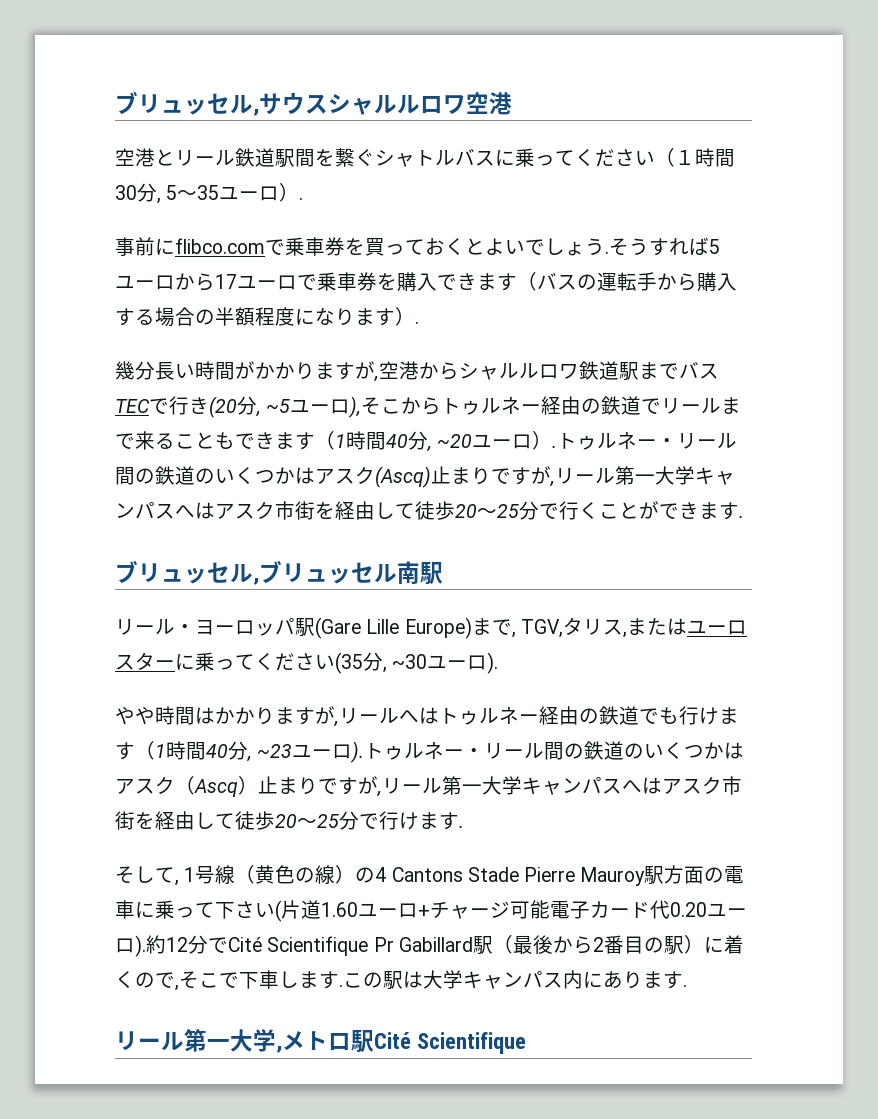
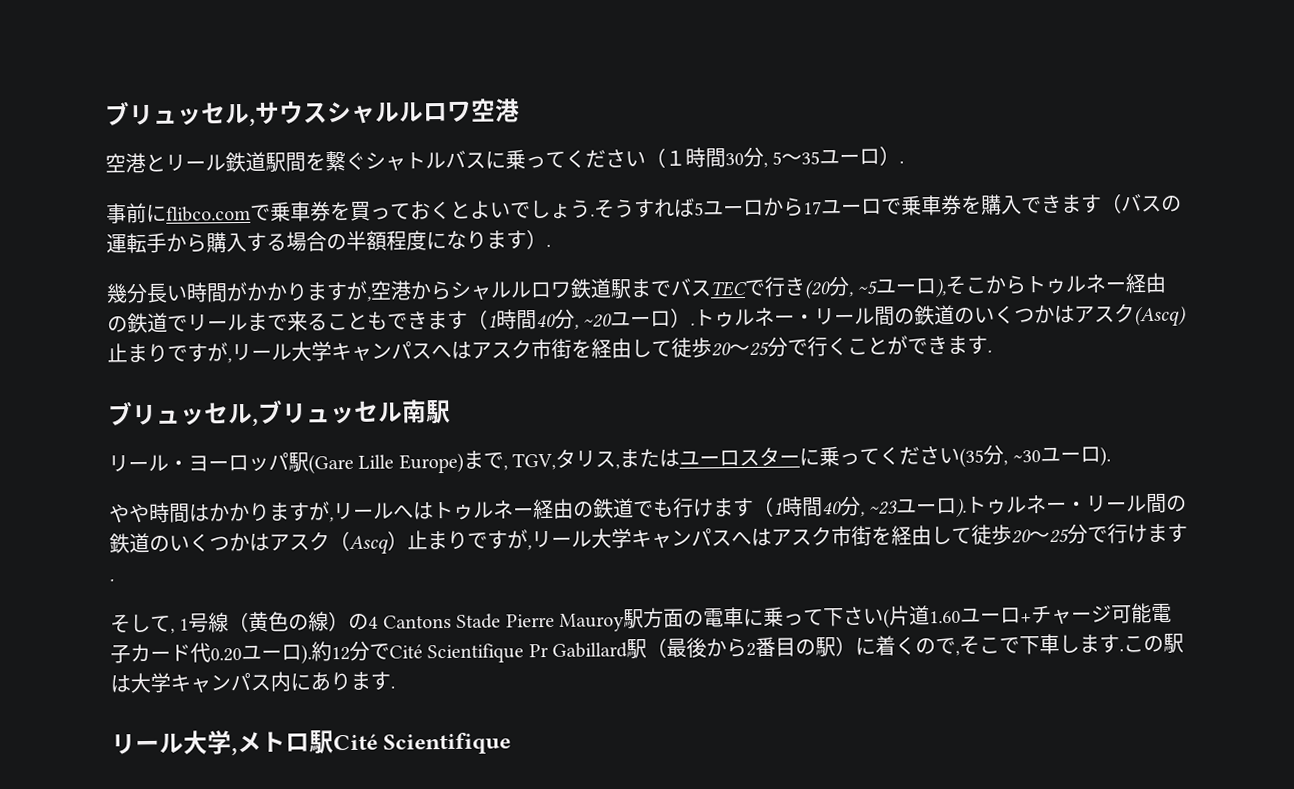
- トゥルネー・リール間の鉄道のいくつかはアスク(Ascq)止まりですが,リール第一大学キャンパスへはアスク市街を経由して徒歩20～25分で行くことができます.
+ トゥルネー・リール間の鉄道のいくつかはアスク(Ascq)止まりですが,リール大学キャンパスへはアスク市街を経由して徒歩20～25分で行くことができます.
- トゥルネー・リール間の鉄道のいくつかはアスク（Ascq）止まりですが,リール第一大学キャンパスへはアスク市街を経由して徒歩20～25分で行けます.
+ トゥルネー・リール間の鉄道のいくつかはアスク（Ascq）止まりですが,リール大学キャンパスへはアスク市街を経由して徒歩20～25分で行けます.
- リール第一大学,メトロ駅Cité Scientifique
+ リール大学,メトロ駅Cité Scientifique

